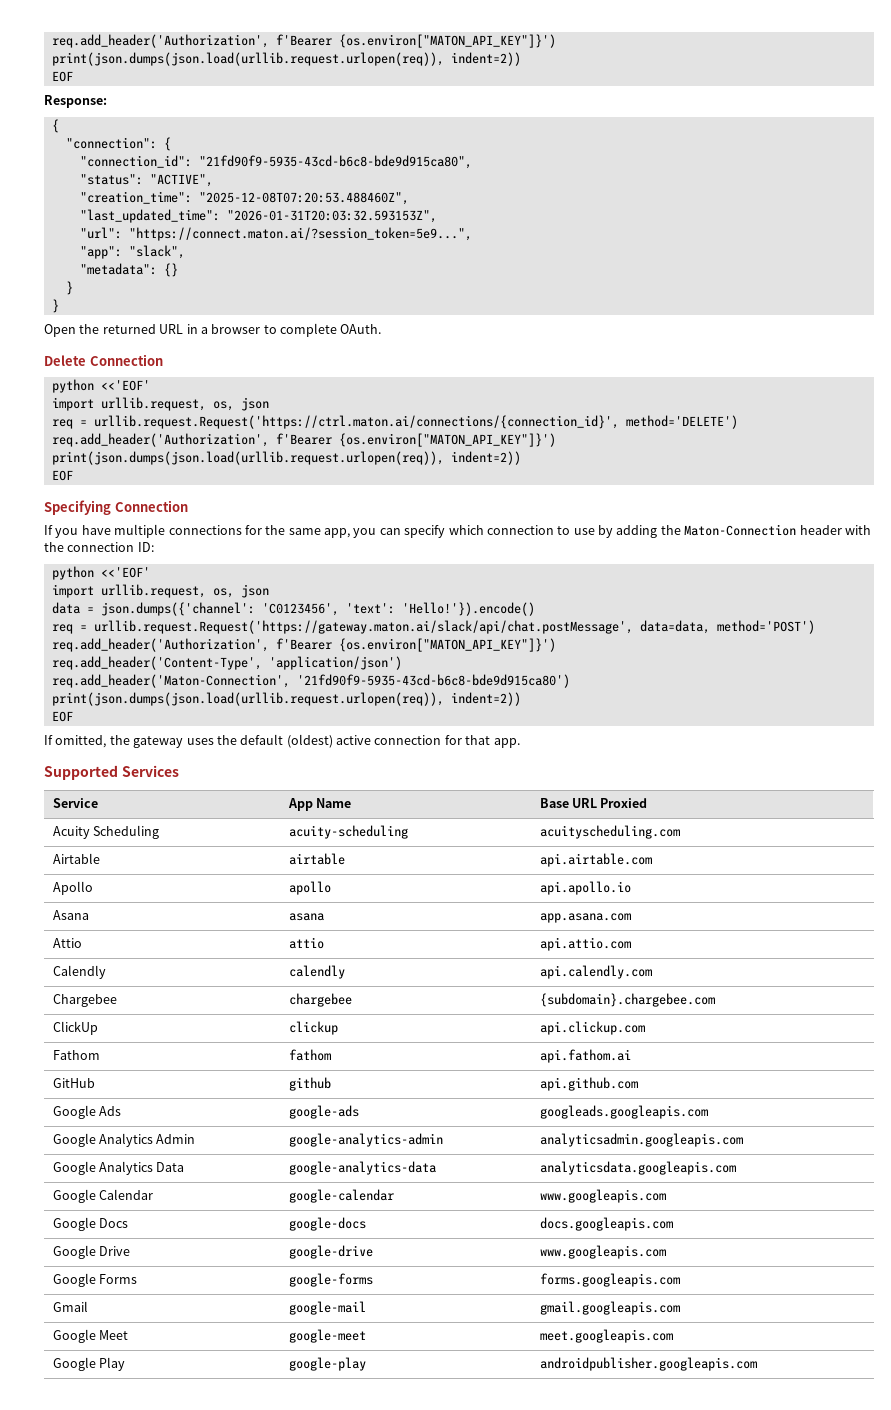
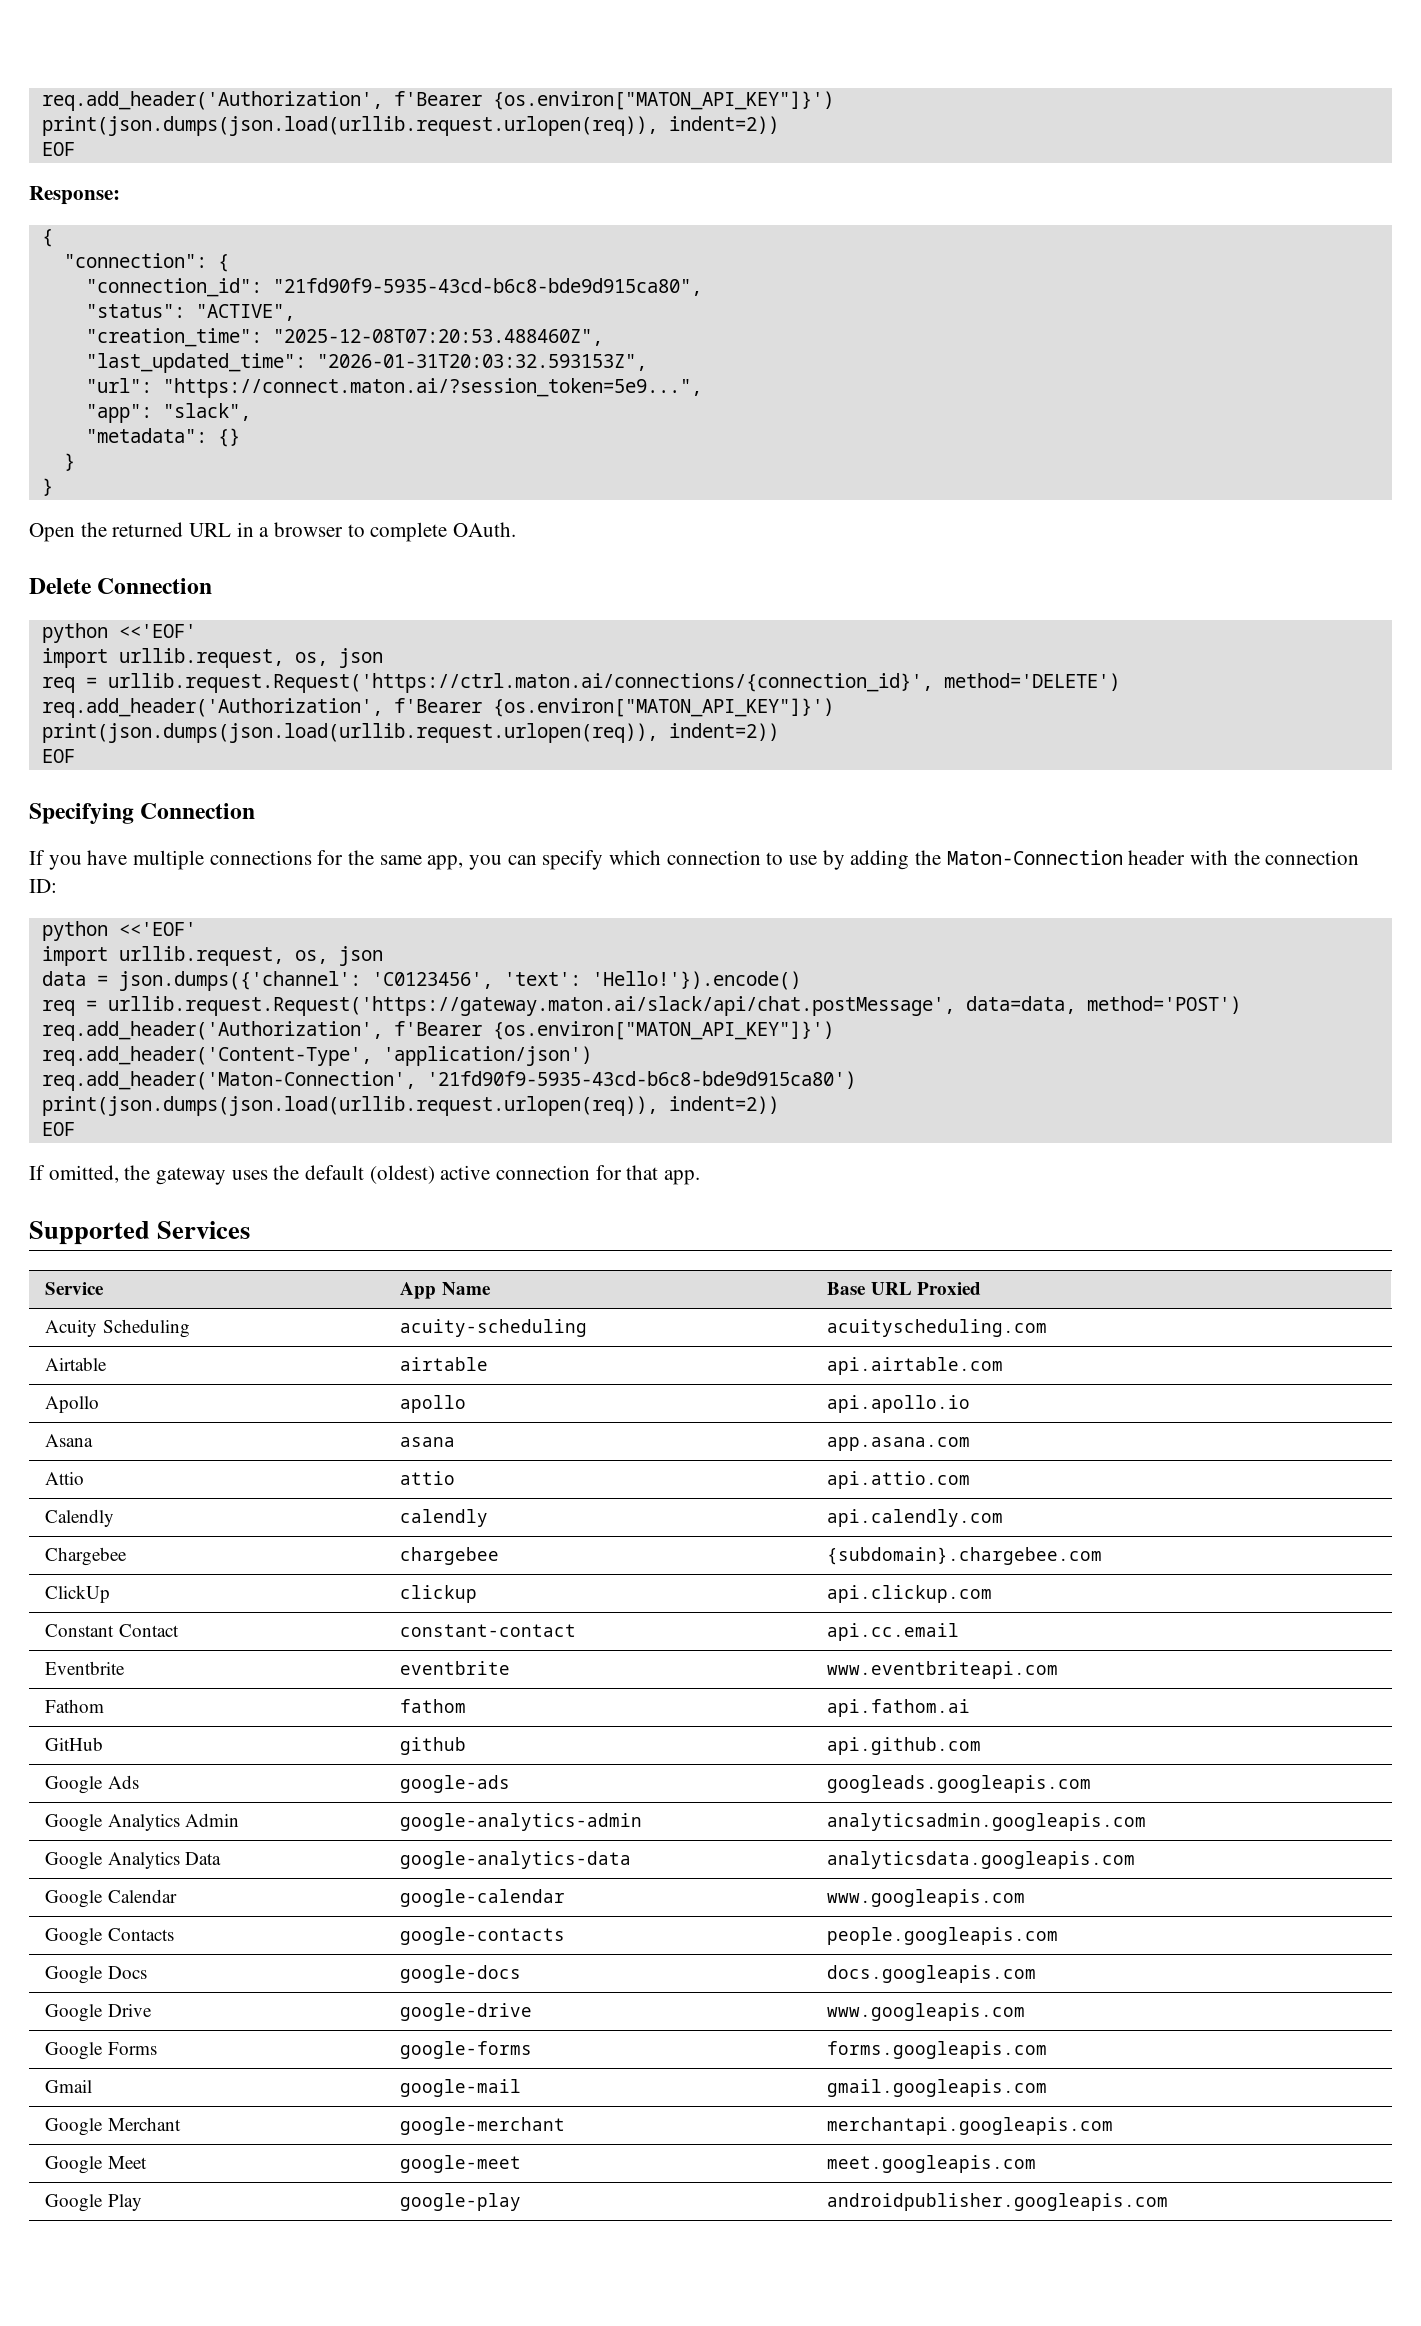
+ Constant Contact | constant-contact | api.cc.email
+ Eventbrite | eventbrite | www.eventbriteapi.com
+ Google Contacts | google-contacts | people.googleapis.com
+ Google Merchant | google-merchant | merchantapi.googleapis.com

